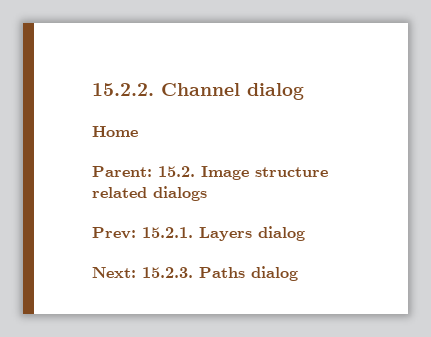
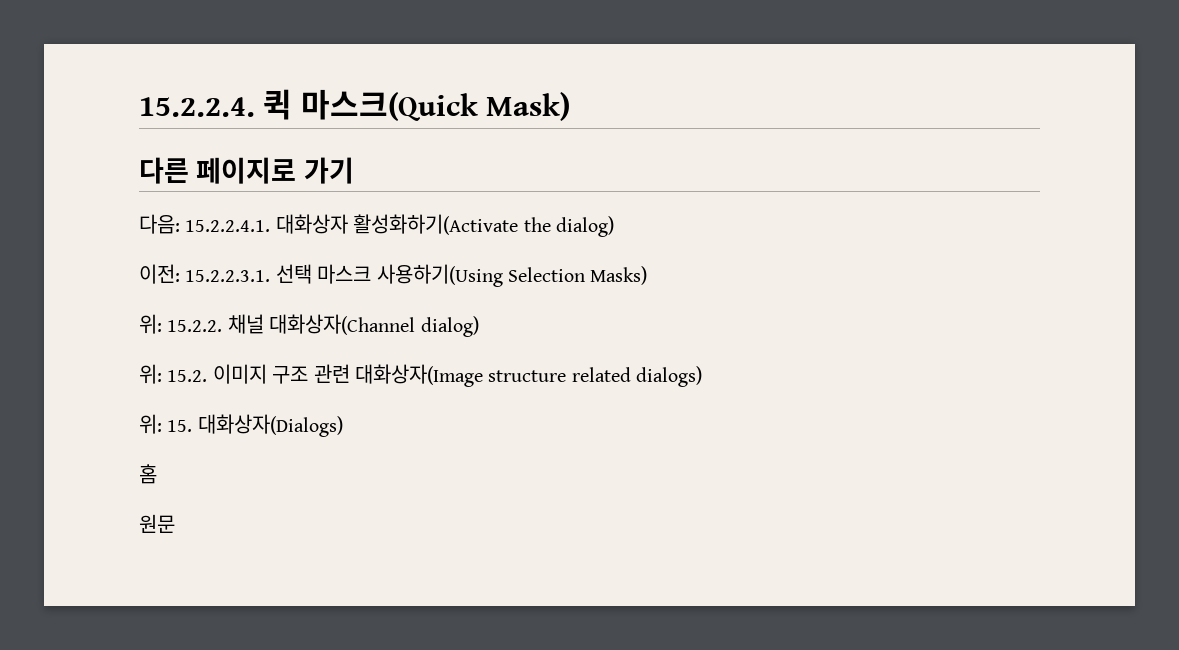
- 15.2.2. Channel dialog
- Home
- Parent: 15.2. Image structure related dialogs
- Prev: 15.2.1. Layers dialog
- Next: 15.2.3. Paths dialog
+ 15.2.2.4. 퀵 마스크(Quick Mask)
+ 다른 페이지로 가기
+ 다음: 15.2.2.4.1. 대화상자 활성화하기(Activate the dialog)
+ 이전: 15.2.2.3.1. 선택 마스크 사용하기(Using Selection Masks)
+ 위: 15.2.2. 채널 대화상자(Channel dialog)
+ 위: 15.2. 이미지 구조 관련 대화상자(Image structure related dialogs)
+ 위: 15. 대화상자(Dialogs)
+ 홈
+ 원문

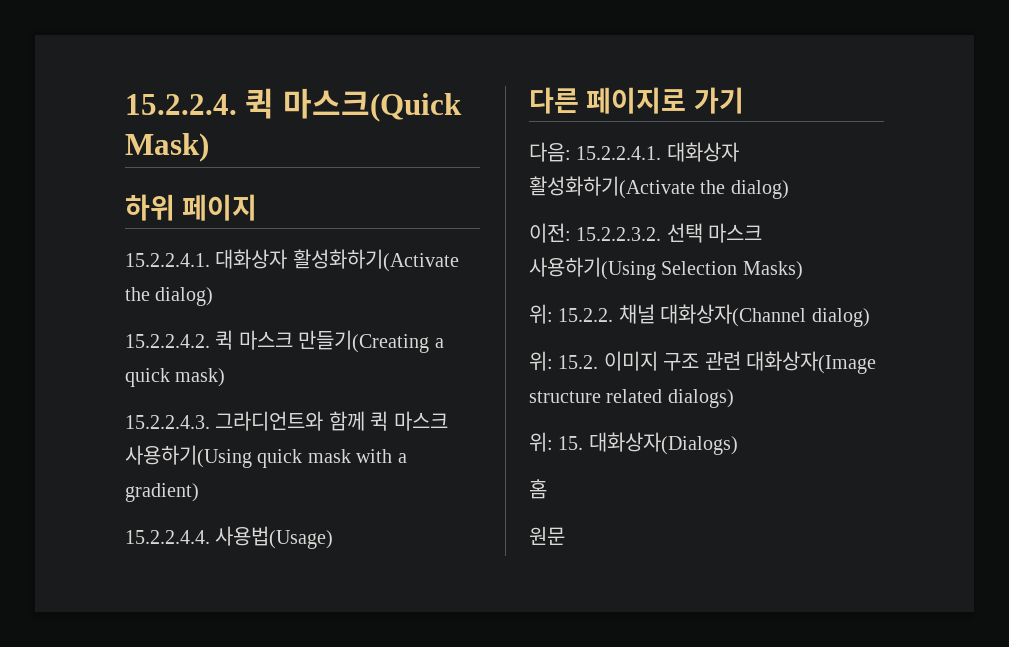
+ 하위 페이지
+ 15.2.2.4.1. 대화상자 활성화하기(Activate the dialog)
+ 15.2.2.4.2. 퀵 마스크 만들기(Creating a quick mask)
+ 15.2.2.4.3. 그라디언트와 함께 퀵 마스크 사용하기(Using quick mask with a gradient)
+ 15.2.2.4.4. 사용법(Usage)
- 이전: 15.2.2.3.1. 선택 마스크 사용하기(Using Selection Masks)
+ 이전: 15.2.2.3.2. 선택 마스크 사용하기(Using Selection Masks)

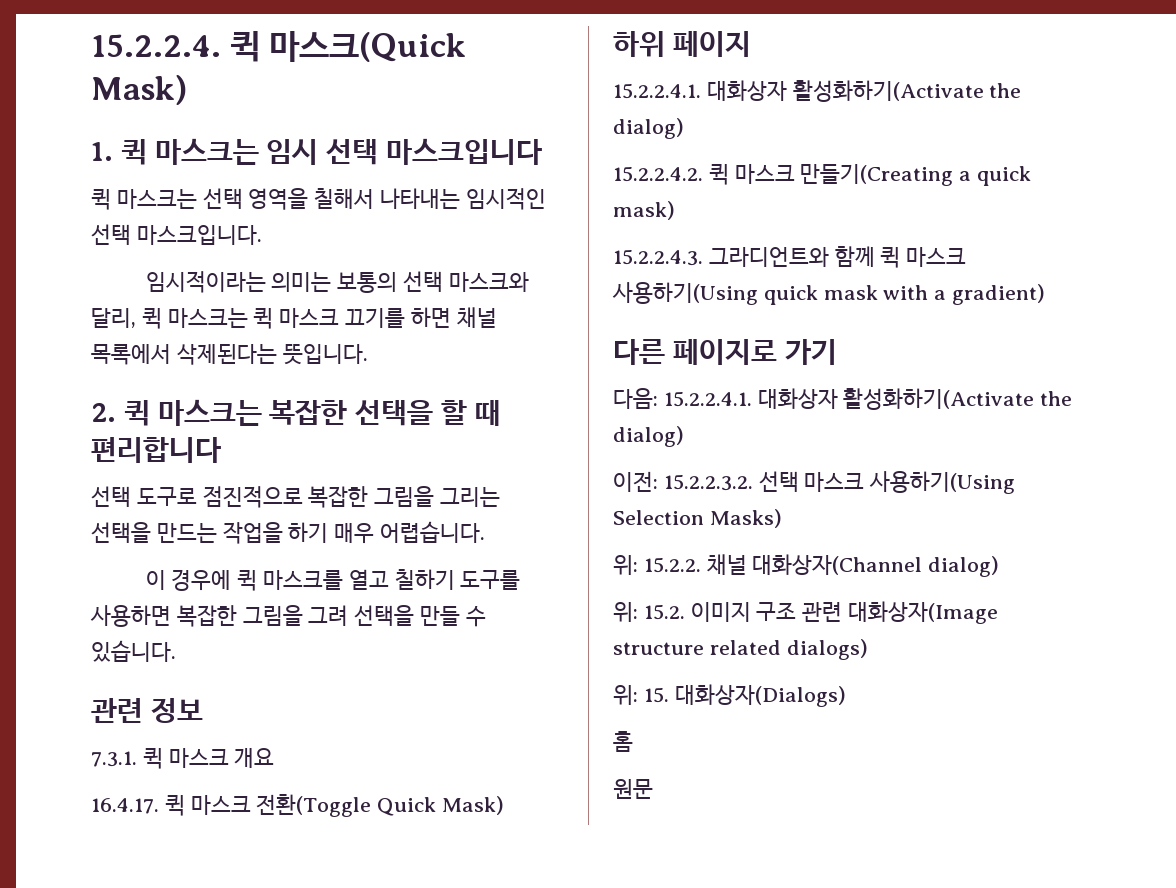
+ 1. 퀵 마스크는 임시 선택 마스크입니다
+ 퀵 마스크는 선택 영역을 칠해서 나타내는 임시적인 선택 마스크입니다.
+ 임시적이라는 의미는 보통의 선택 마스크와 달리, 퀵 마스크는 퀵 마스크 끄기를 하면 채널 목록에서 삭제된다는 뜻입니다.
+ 2. 퀵 마스크는 복잡한 선택을 할 때 편리합니다
+ 선택 도구로 점진적으로 복잡한 그림을 그리는 선택을 만드는 작업을 하기 매우 어렵습니다.
+ 이 경우에 퀵 마스크를 열고 칠하기 도구를 사용하면 복잡한 그림을 그려 선택을 만들 수 있습니다.
+ 관련 정보
+ 7.3.1. 퀵 마스크 개요
+ 16.4.17. 퀵 마스크 전환(Toggle Quick Mask)
- 15.2.2.4.4. 사용법(Usage)

